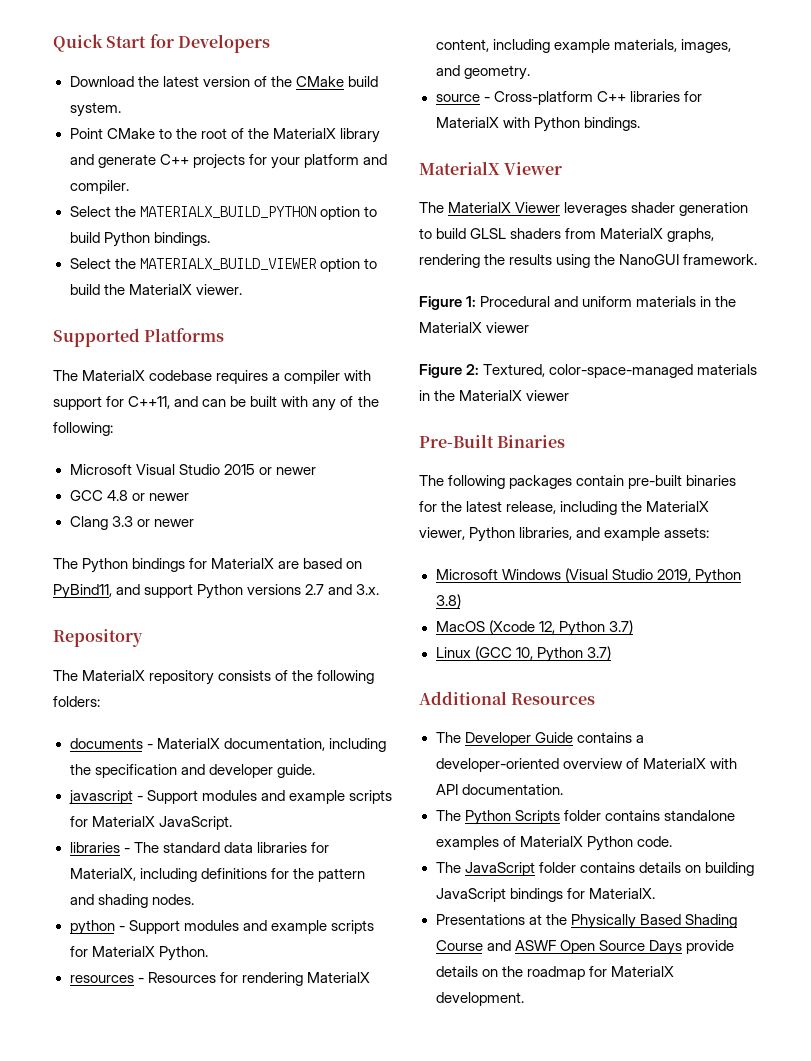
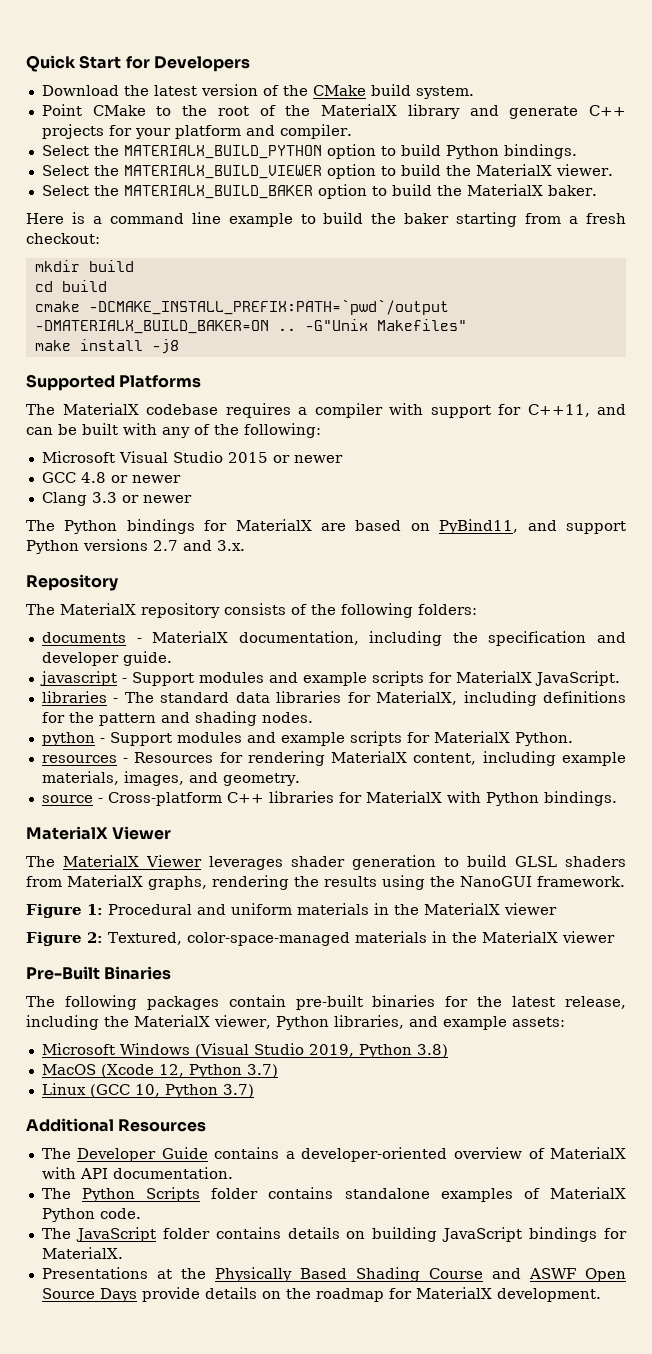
+ Select the MATERIALX_BUILD_BAKER option to build the MaterialX baker.
+ Here is a command line example to build the baker starting from a fresh checkout:
+ mkdir build
+ cd build
+ cmake -DCMAKE_INSTALL_PREFIX:PATH=`pwd`/output -DMATERIALX_BUILD_BAKER=ON .. -G"Unix Makefiles"
+ make install -j8

